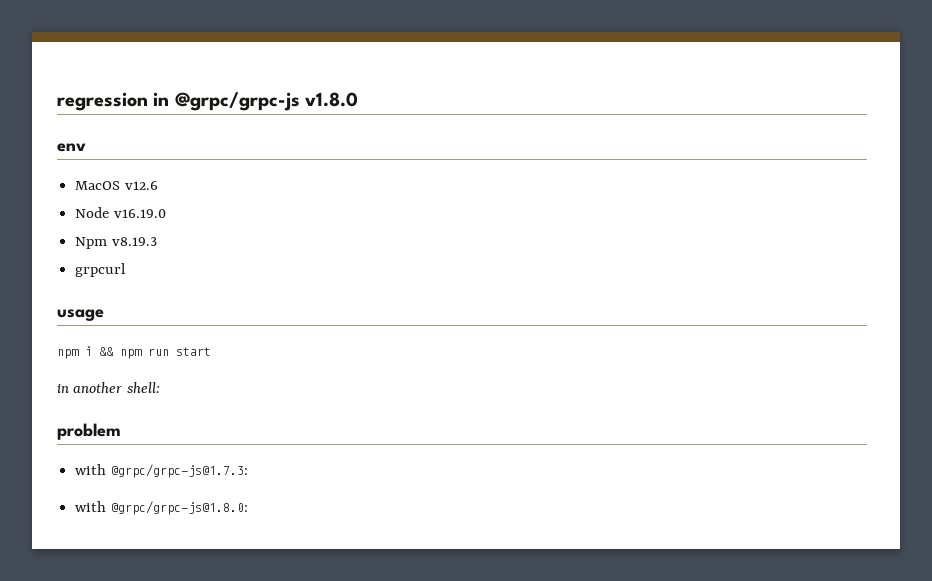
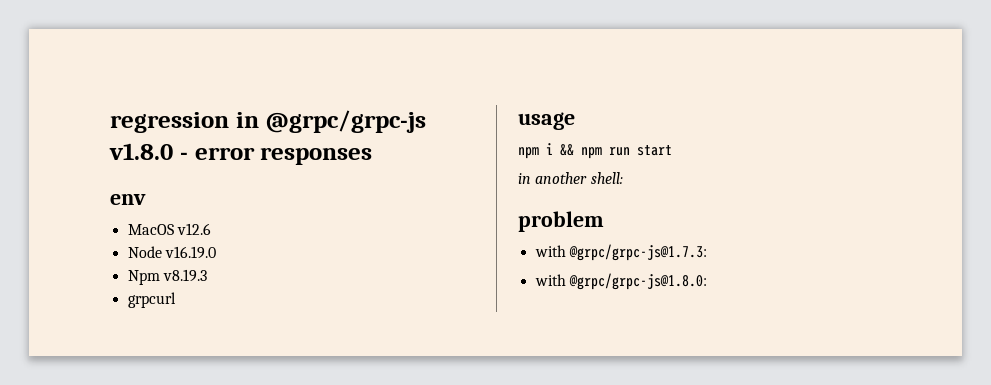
- regression in @grpc/grpc-js v1.8.0
+ regression in @grpc/grpc-js v1.8.0 - error responses

